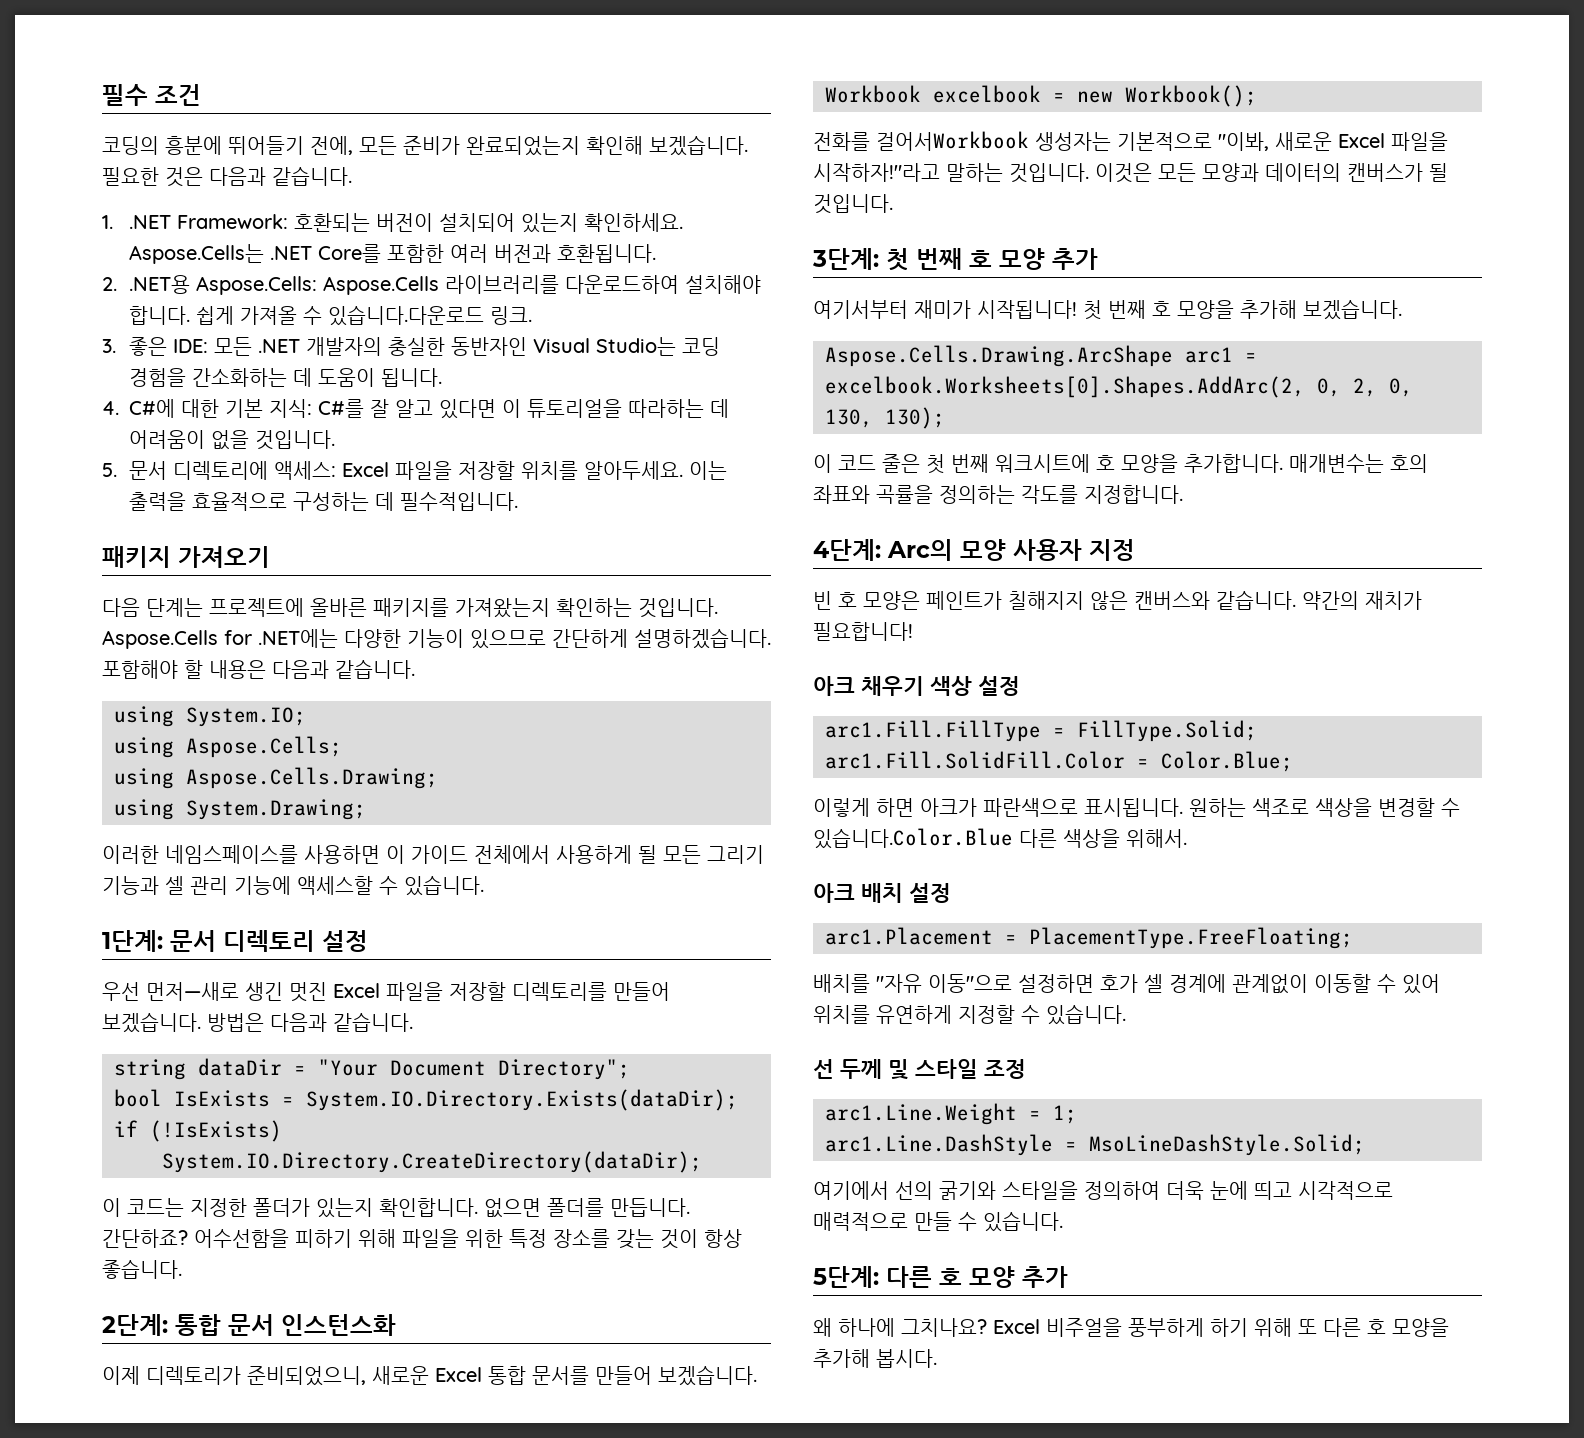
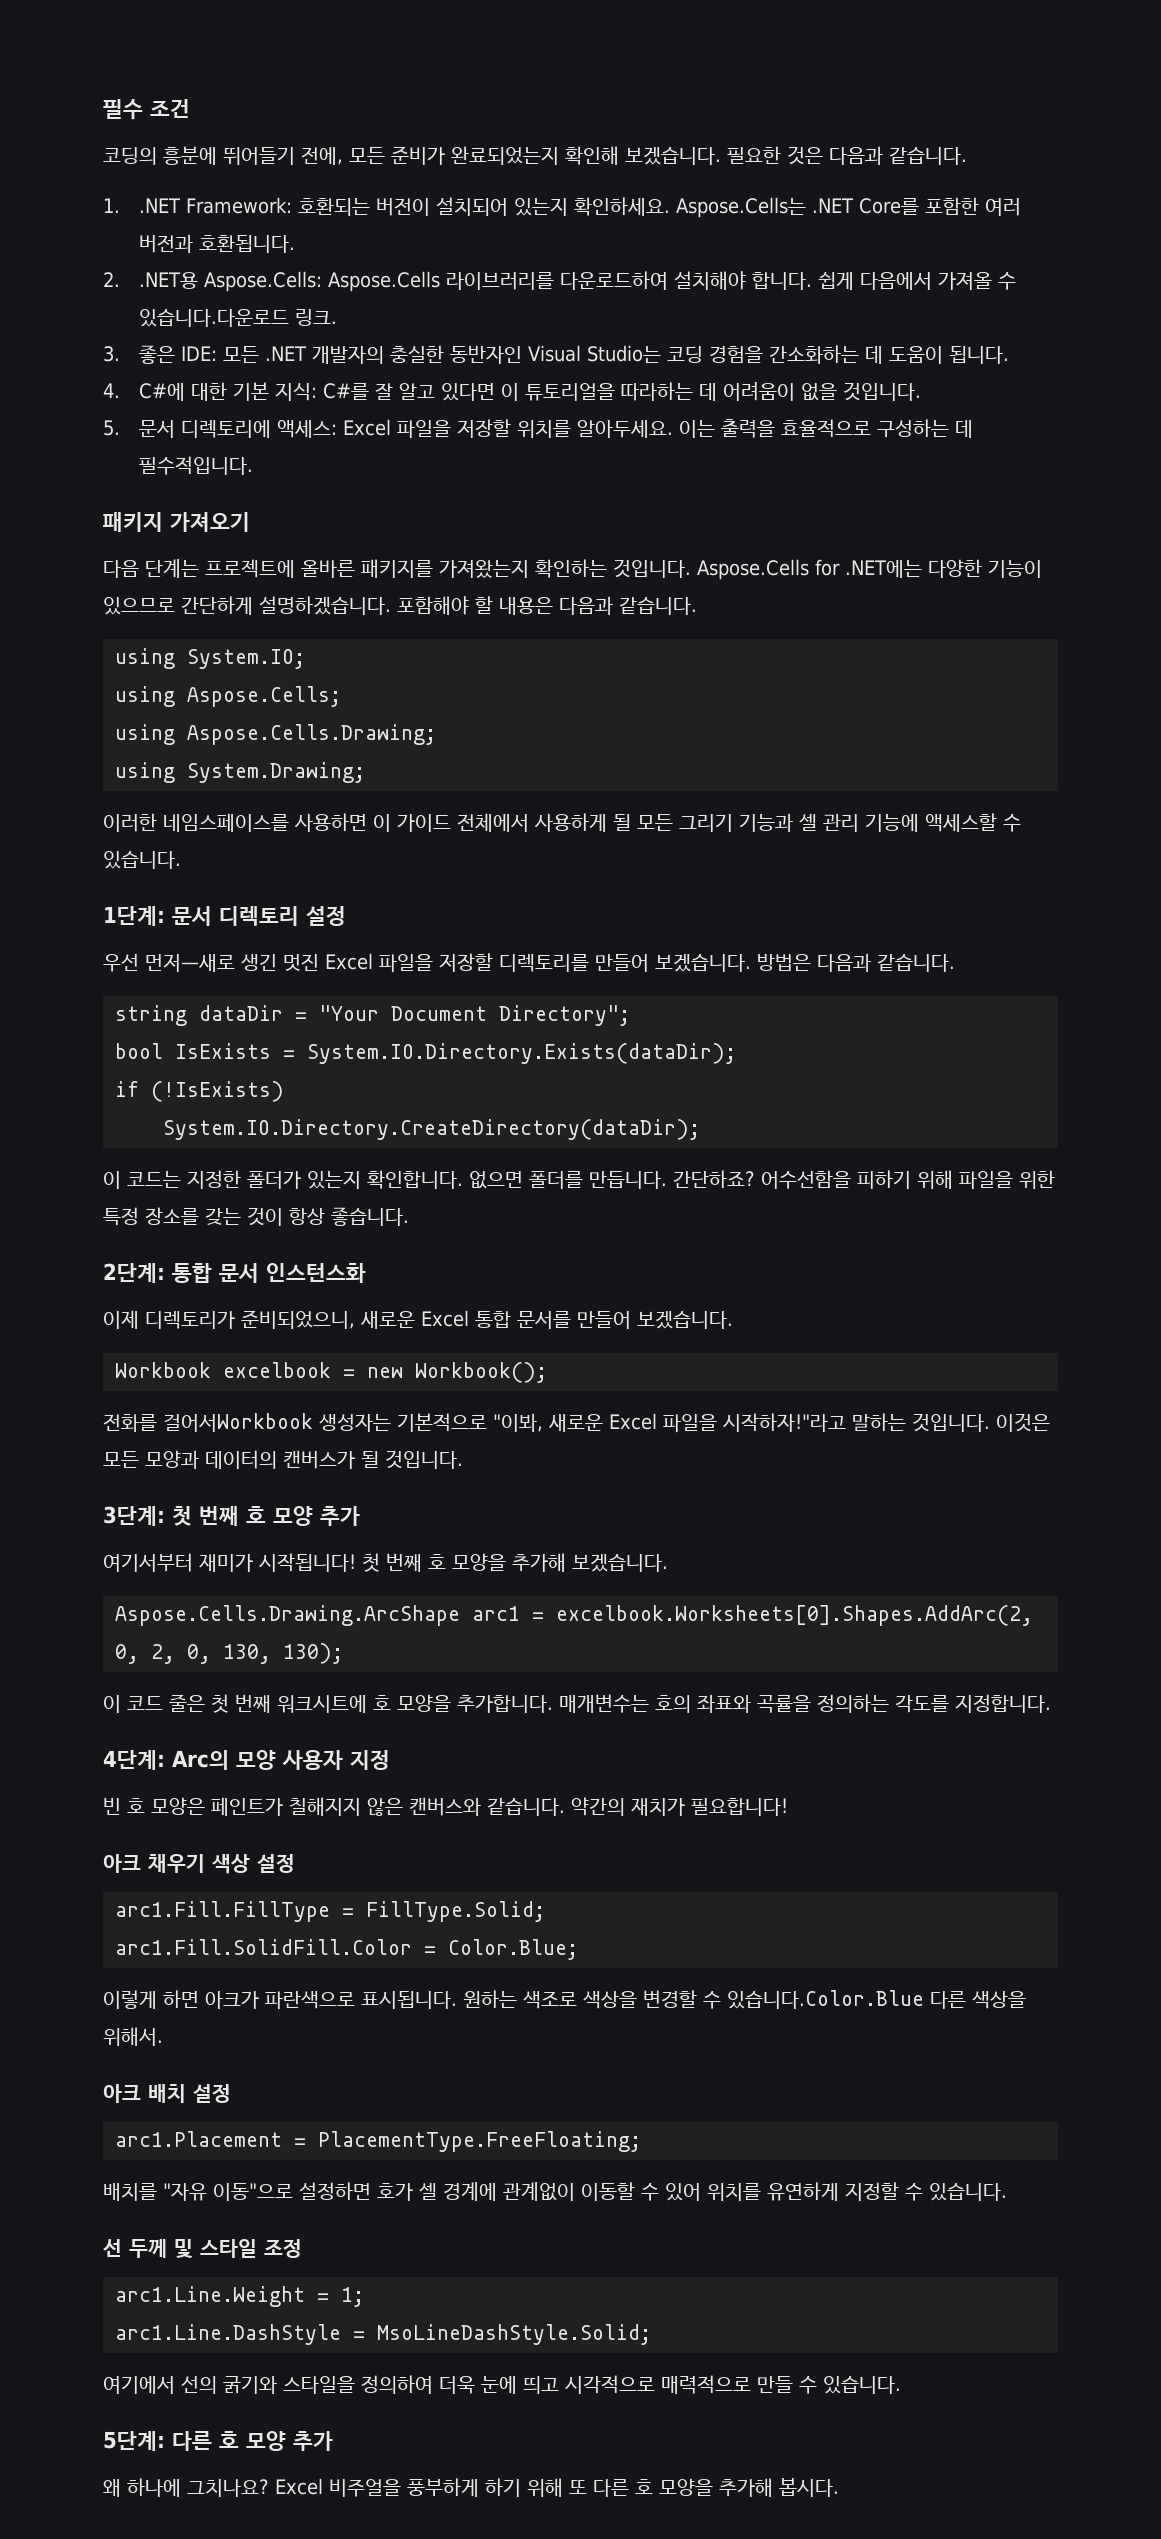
- 쉽게 가져올 수 있습니다.다운로드 링크.
+ 쉽게 다음에서 가져올 수 있습니다.다운로드 링크.

